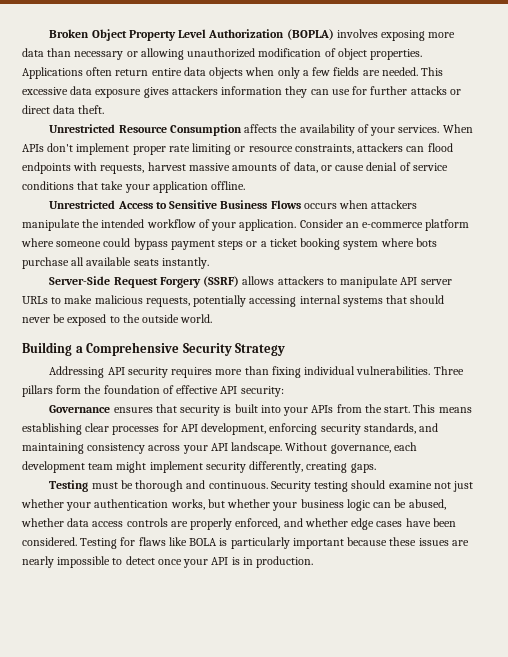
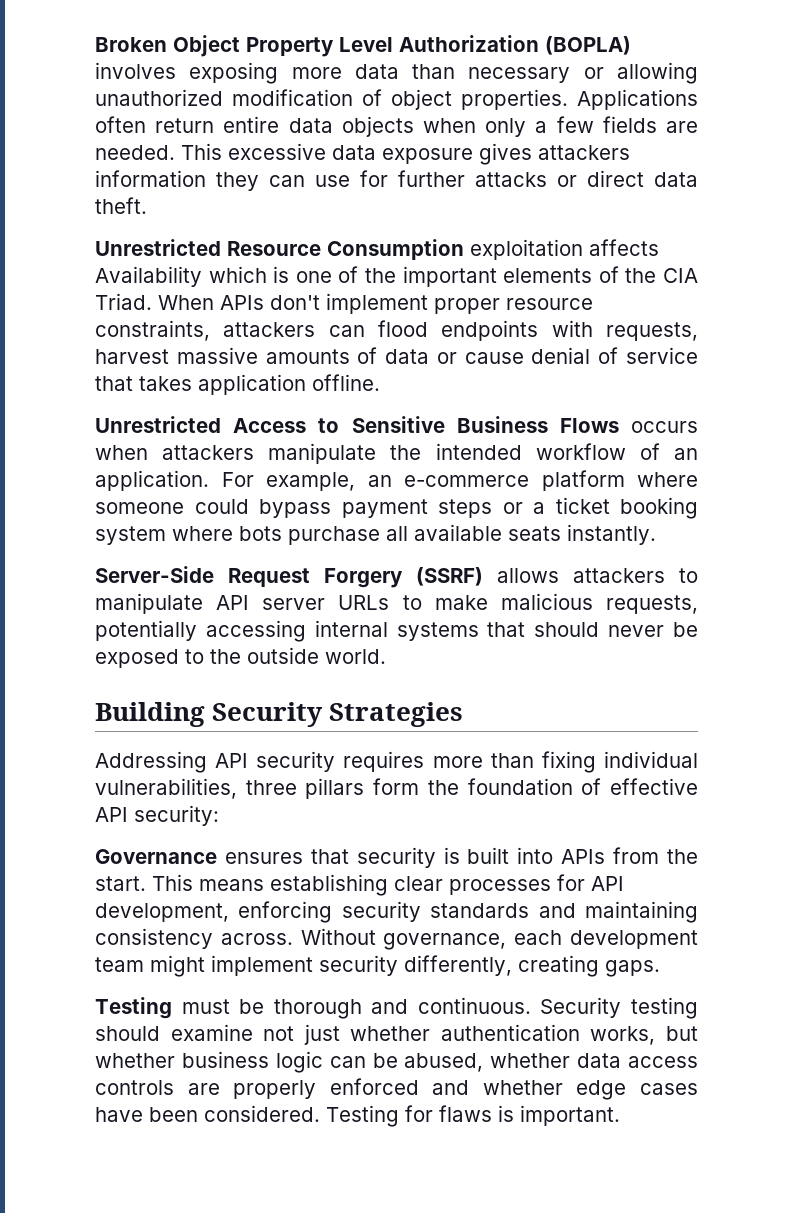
- Unrestricted Resource Consumption affects the availability of your services.
+ Unrestricted Resource Consumption exploitation affects Availability which is one of the important elements of the CIA Triad.
- When APIs don't implement proper rate limiting or resource constraints, attackers can flood endpoints with requests, harvest massive amounts of data, or cause denial of service conditions that take your application offline.
+ When APIs don't implement proper resource constraints, attackers can flood endpoints with requests, harvest massive amounts of data or cause denial of service that takes application offline.
- Unrestricted Access to Sensitive Business Flows occurs when attackers manipulate the intended workflow of your application. Consider an e-commerce platform where someone could bypass payment steps or a ticket booking system where bots purchase all available seats instantly.
+ Unrestricted Access to Sensitive Business Flows occurs when attackers manipulate the intended workflow of an application. For example, an e-commerce platform where someone could bypass payment steps or a ticket booking system where bots purchase all available seats instantly.
- Building a Comprehensive Security Strategy
+ Building Security Strategies
- Addressing API security requires more than fixing individual vulnerabilities. Three pillars form the foundation of effective API security:
+ Addressing API security requires more than fixing individual vulnerabilities, three pillars form the foundation of effective API security:
- Governance ensures that security is built into your APIs from the start.
+ Governance ensures that security is built into APIs from the start.
- This means establishing clear processes for API development, enforcing security standards, and maintaining consistency across your API landscape.
+ This means establishing clear processes for API development, enforcing security standards and maintaining consistency across.
- Security testing should examine not just whether your authentication works, but whether your business logic can be abused, whether data access controls are properly enforced, and whether edge cases have been considered.
+ Security testing should examine not just whether authentication works, but whether business logic can be abused, whether data access controls are properly enforced and whether edge cases have been considered.
- Testing for flaws like BOLA is particularly important because these issues are nearly impossible to detect once your API is in production.
+ Testing for flaws is important.

